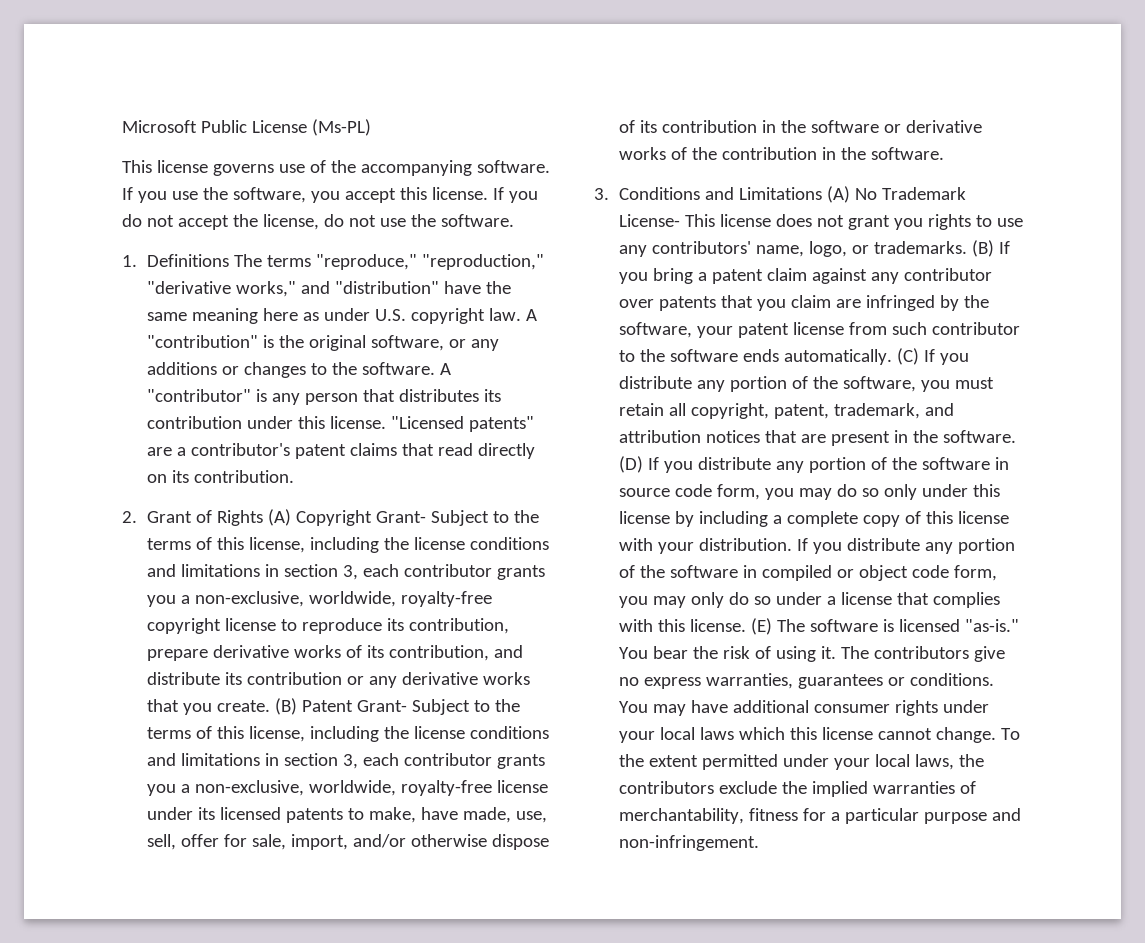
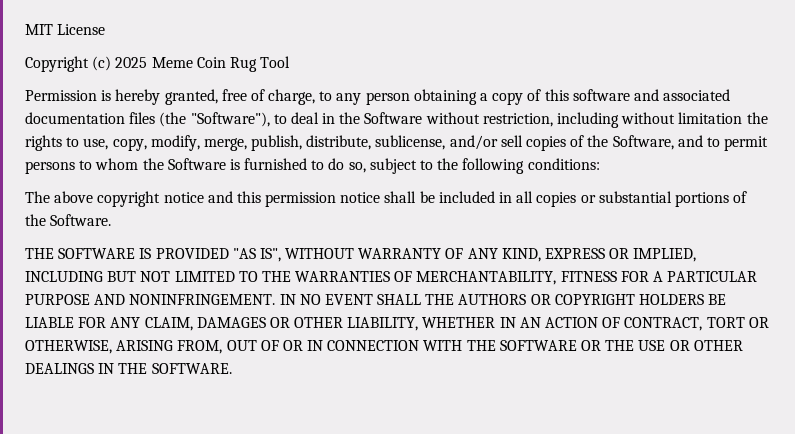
- Microsoft Public License (Ms-PL)
- This license governs use of the accompanying software. If you use the software, you accept this license. If you do not accept the license, do not use the software.
- 1. Definitions The terms "reproduce," "reproduction," "derivative works," and "distribution" have the same meaning here as under U.S. copyright law. A "contribution" is the original software, or any additions or changes to the software. A "contributor" is any person that distributes its contribution under this license. "Licensed patents" are a contributor's patent claims that read directly on its contribution.
- 2. Grant of Rights (A) Copyright Grant- Subject to the terms of this license, including the license conditions and limitations in section 3, each contributor grants you a non-exclusive, worldwide, royalty-free copyright license to reproduce its contribution, prepare derivative works of its contribution, and distribute its contribution or any derivative works that you create. (B) Patent Grant- Subject to the terms of this license, including the license conditions and limitations in section 3, each contributor grants you a non-exclusive, worldwide, royalty-free license under its licensed patents to make, have made, use, sell, offer for sale, import, and/or otherwise dispose of its contribution in the software or derivative works of the contribution in the software.
- 3. Conditions and Limitations (A) No Trademark License- This license does not grant you rights to use any contributors' name, logo, or trademarks. (B) If you bring a patent claim against any contributor over patents that you claim are infringed by the software, your patent license from such contributor to the software ends automatically. (C) If you distribute any portion of the software, you must retain all copyright, patent, trademark, and attribution notices that are present in the software. (D) If you distribute any portion of the software in source code form, you may do so only under this license by including a complete copy of this license with your distribution. If you distribute any portion of the software in compiled or object code form, you may only do so under a license that complies with this license. (E) The software is licensed "as-is." You bear the risk of using it. The contributors give no express warranties, guarantees or conditions. You may have additional consumer rights under your local laws which this license cannot change. To the extent permitted under your local laws, the contributors exclude the implied warranties of merchantability, fitness for a particular purpose and non-infringement.
+ MIT License
+ Copyright (c) 2025 Meme Coin Rug Tool
+ Permission is hereby granted, free of charge, to any person obtaining a copy of this software and associated documentation files (the "Software"), to deal in the Software without restriction, including without limitation the rights to use, copy, modify, merge, publish, distribute, sublicense, and/or sell copies of the Software, and to permit persons to whom the Software is furnished to do so, subject to the following conditions:
+ The above copyright notice and this permission notice shall be included in all copies or substantial portions of the Software.
+ THE SOFTWARE IS PROVIDED "AS IS", WITHOUT WARRANTY OF ANY KIND, EXPRESS OR IMPLIED, INCLUDING BUT NOT LIMITED TO THE WARRANTIES OF MERCHANTABILITY, FITNESS FOR A PARTICULAR PURPOSE AND NONINFRINGEMENT. IN NO EVENT SHALL THE AUTHORS OR COPYRIGHT HOLDERS BE LIABLE FOR ANY CLAIM, DAMAGES OR OTHER LIABILITY, WHETHER IN AN ACTION OF CONTRACT, TORT OR OTHERWISE, ARISING FROM, OUT OF OR IN CONNECTION WITH THE SOFTWARE OR THE USE OR OTHER DEALINGS IN THE SOFTWARE.

